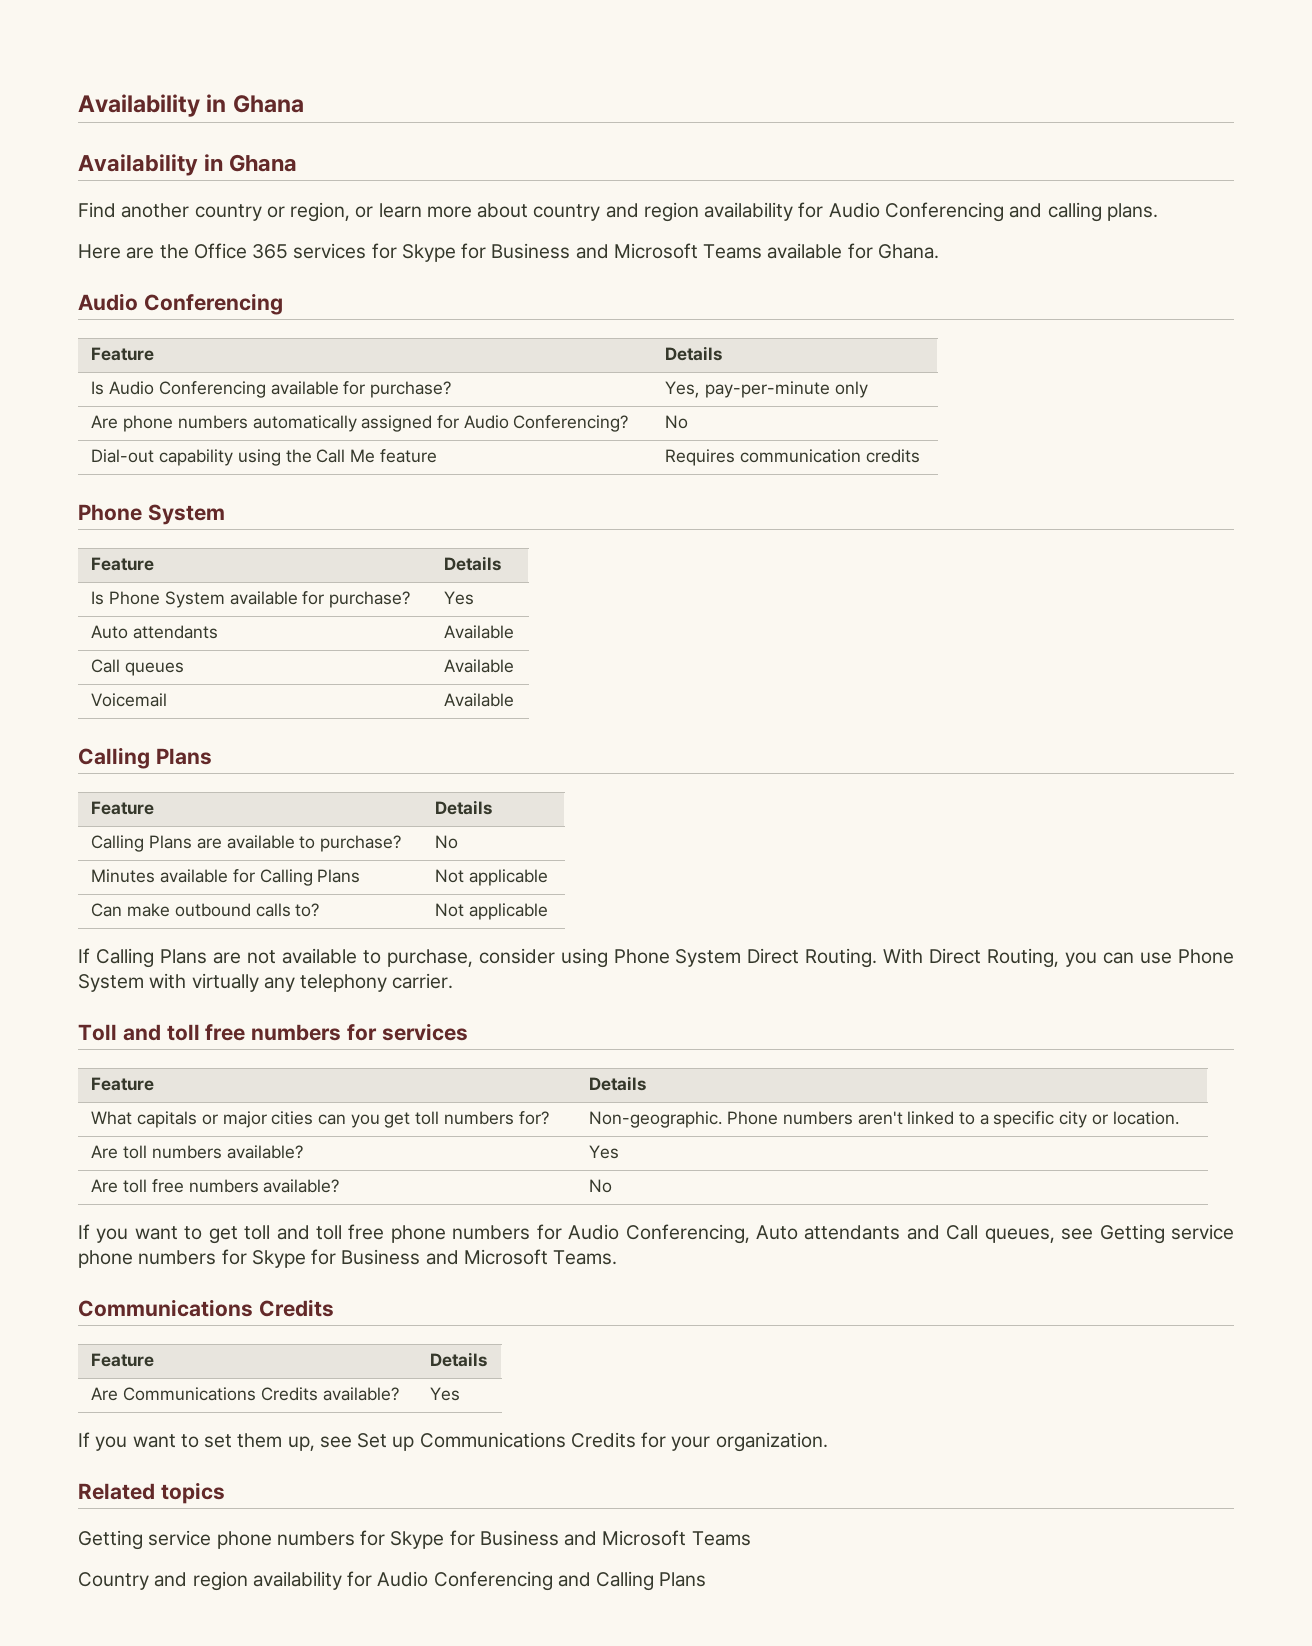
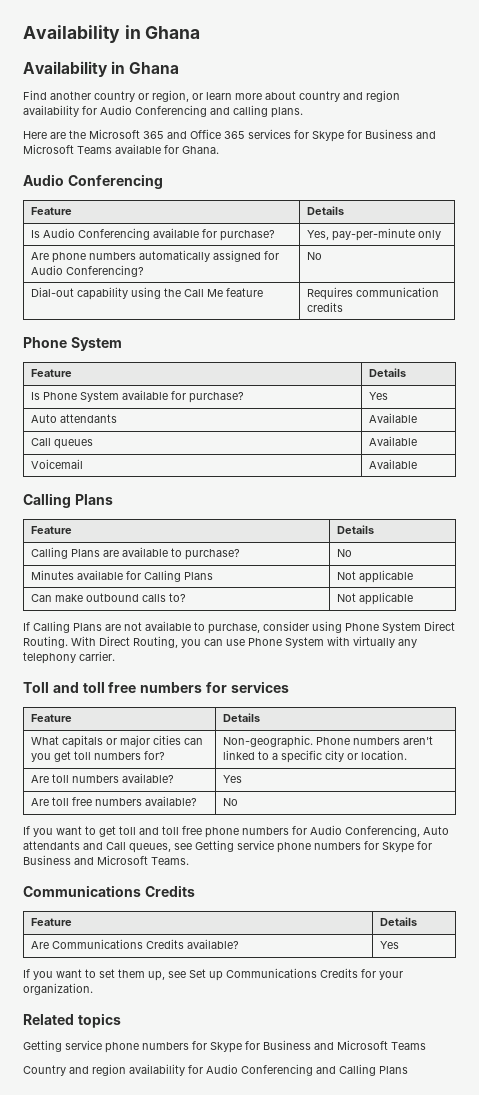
- Here are the Office 365 services for Skype for Business and Microsoft Teams available for Ghana.
+ Here are the Microsoft 365 and Office 365 services for Skype for Business and Microsoft Teams available for Ghana.

